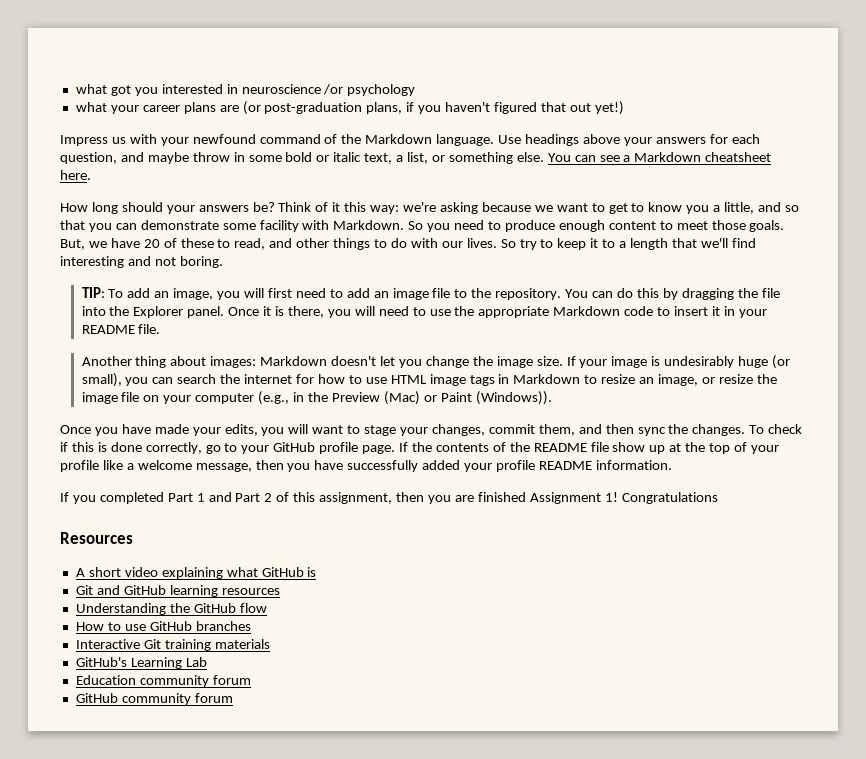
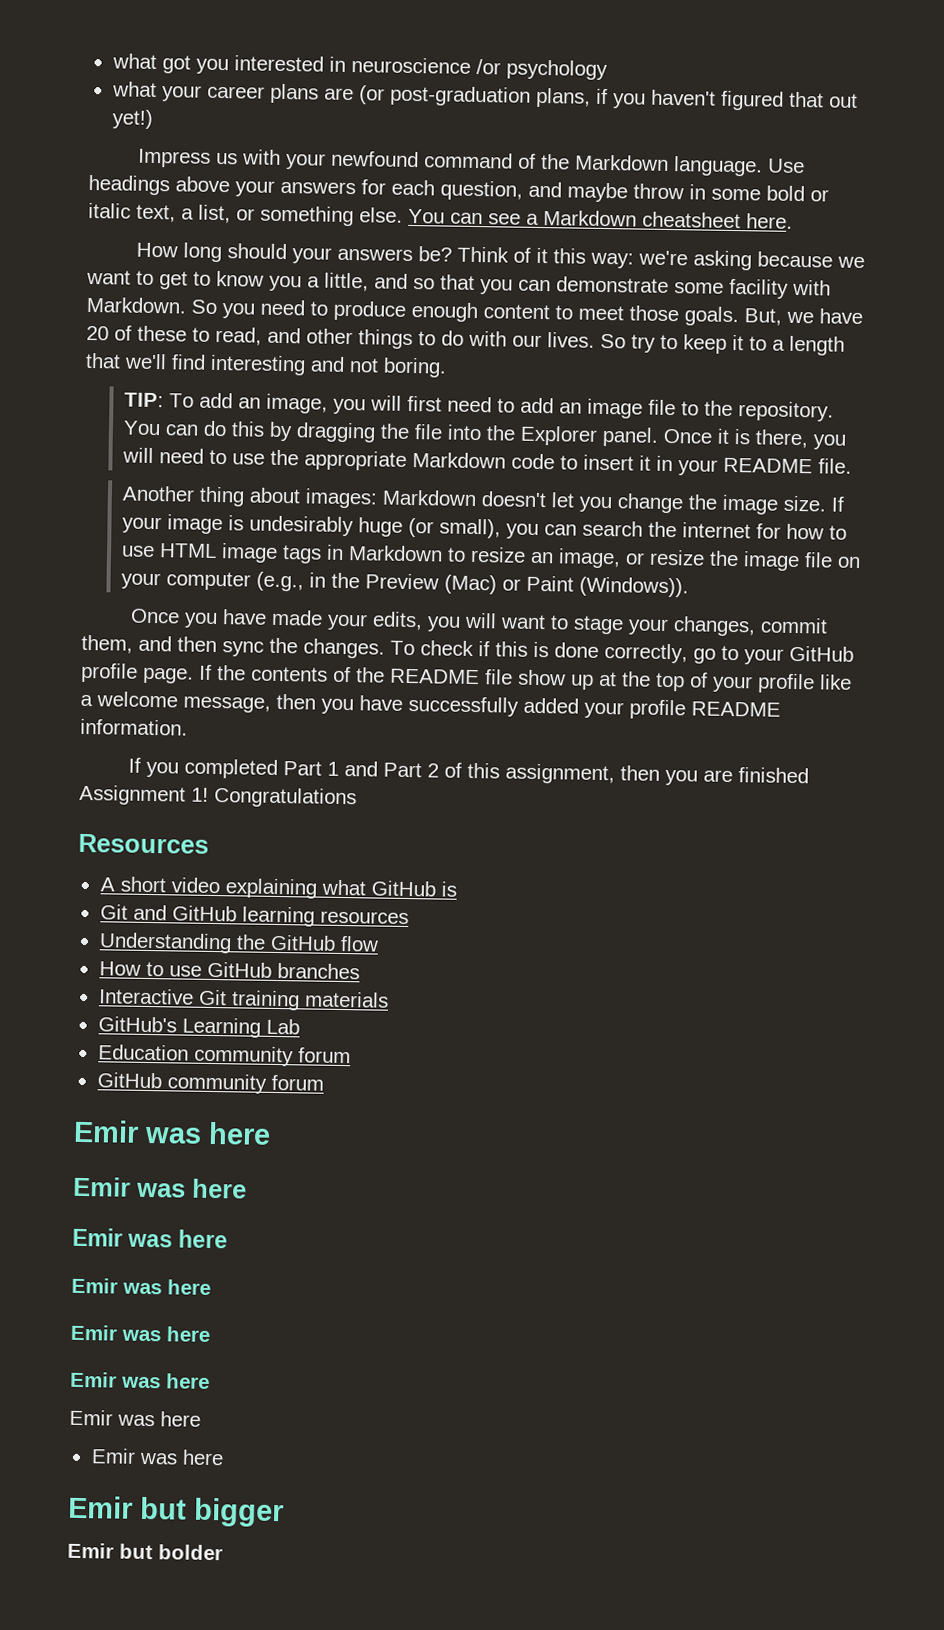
  GitHub community forum
+ Emir was here
+ Emir was here
+ Emir was here
+ Emir was here
+ Emir was here
+ Emir was here
+ Emir was here
+ Emir was here
+ Emir but bigger
+ Emir but bolder

